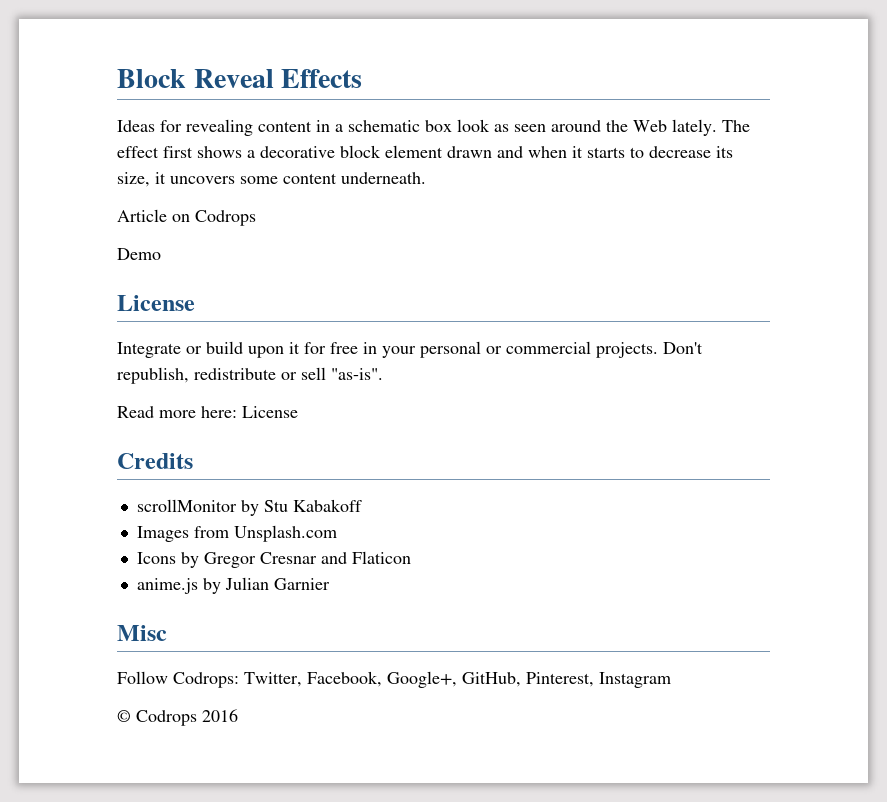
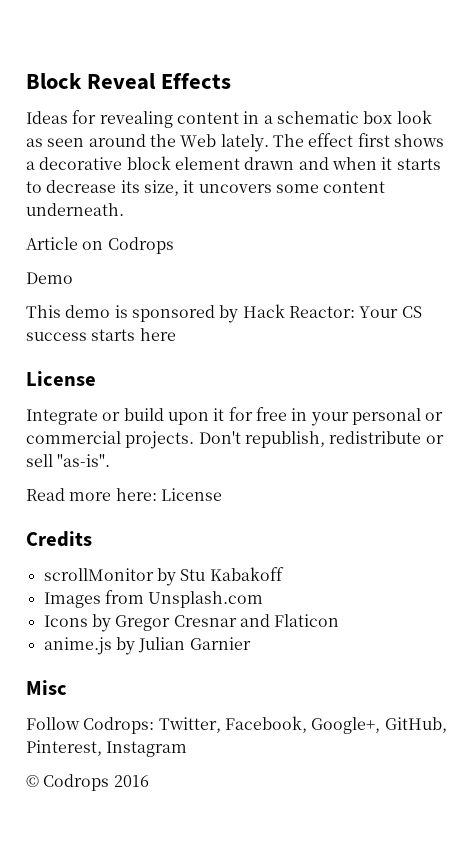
+ This demo is sponsored by Hack Reactor: Your CS success starts here

